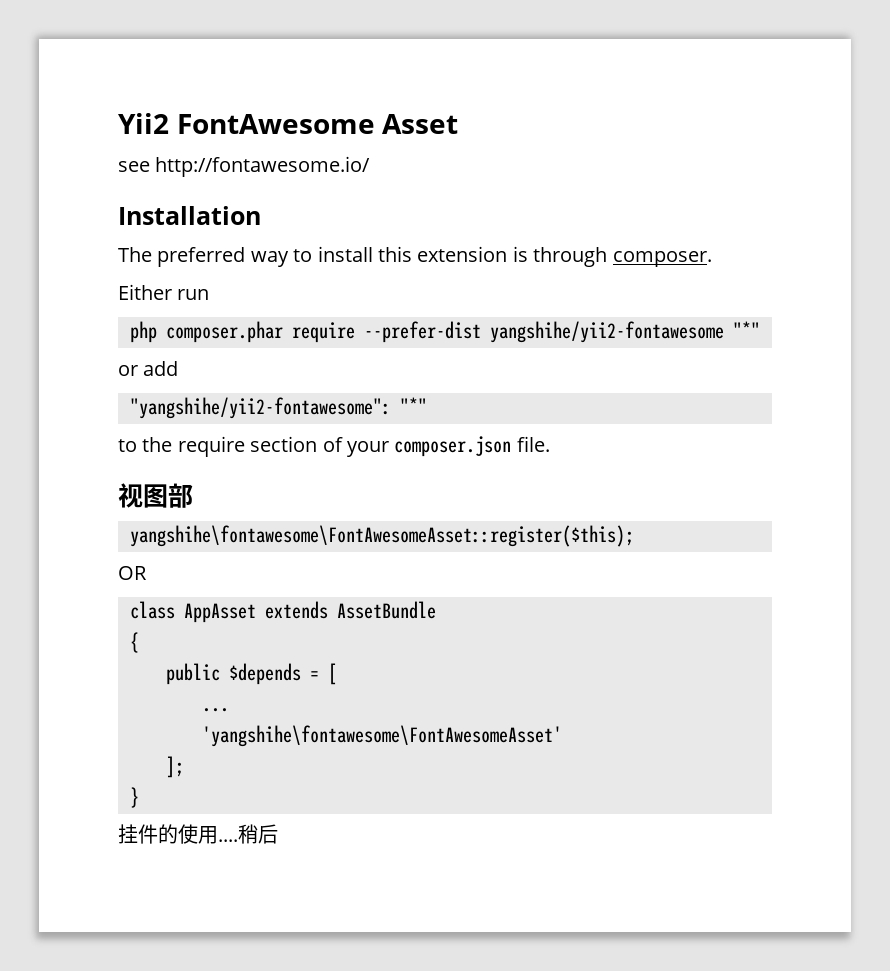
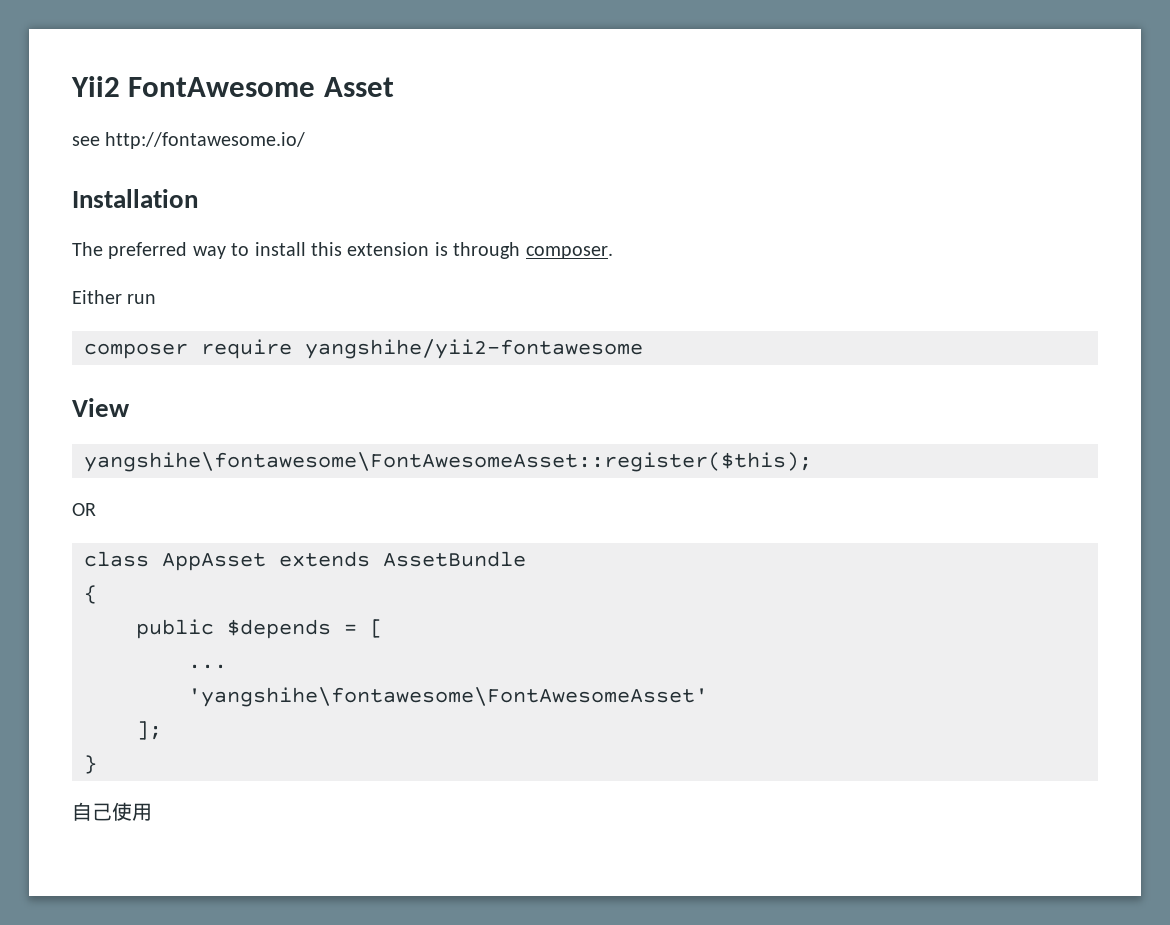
- php composer.phar require --prefer-dist yangshihe/yii2-fontawesome "*"
- or add
- "yangshihe/yii2-fontawesome": "*"
- to the require section of your composer.json file.
- 视图部
+ composer require yangshihe/yii2-fontawesome
+ View
- 挂件的使用....稍后
+ 自己使用

